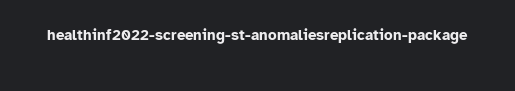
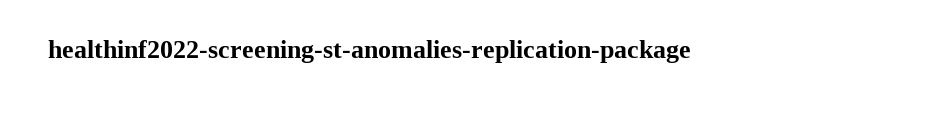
- healthinf2022-screening-st-anomaliesreplication-package
+ healthinf2022-screening-st-anomalies-replication-package

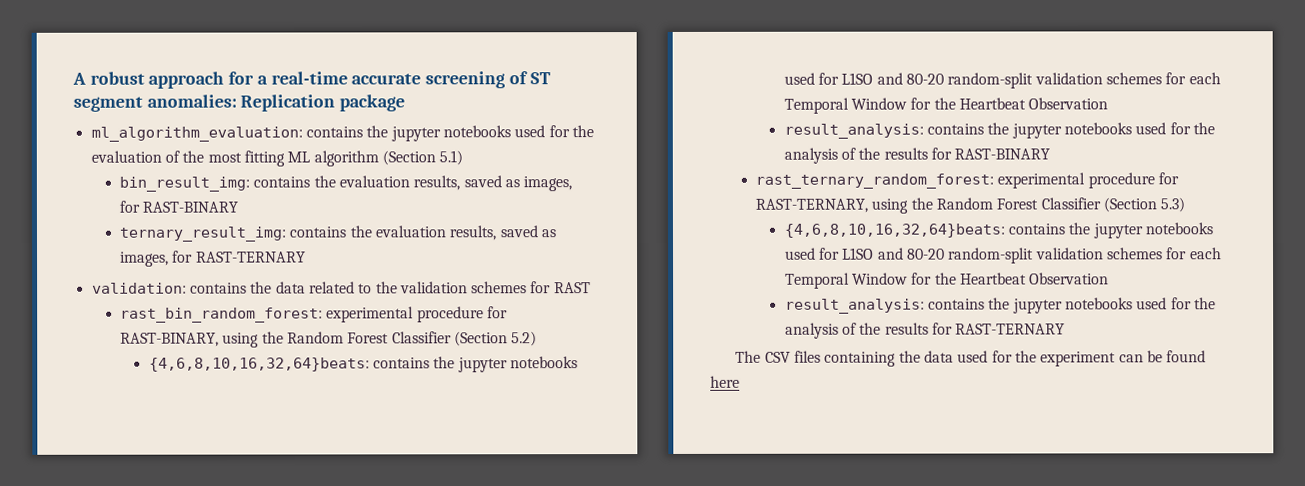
- healthinf2022-screening-st-anomalies-replication-package
+ A robust approach for a real-time accurate screening of ST segment anomalies: Replication package
+ ml_algorithm_evaluation: contains the jupyter notebooks used for the evaluation of the most fitting ML algorithm (Section 5.1)
+ bin_result_img: contains the evaluation results, saved as images, for RAST-BINARY
+ ternary_result_img: contains the evaluation results, saved as images, for RAST-TERNARY
+ validation: contains the data related to the validation schemes for RAST
+ rast_bin_random_forest: experimental procedure for RAST-BINARY, using the Random Forest Classifier (Section 5.2)
+ {4,6,8,10,16,32,64}beats: contains the jupyter notebooks used for L1SO and 80-20 random-split validation schemes for each Temporal Window for the Heartbeat Observation
+ result_analysis: contains the jupyter notebooks used for the analysis of the results for RAST-BINARY
+ rast_ternary_random_forest: experimental procedure for RAST-TERNARY, using the Random Forest Classifier (Section 5.3)
+ {4,6,8,10,16,32,64}beats: contains the jupyter notebooks used for L1SO and 80-20 random-split validation schemes for each Temporal Window for the Heartbeat Observation
+ result_analysis: contains the jupyter notebooks used for the analysis of the results for RAST-TERNARY
+ The CSV files containing the data used for the experiment can be found here

